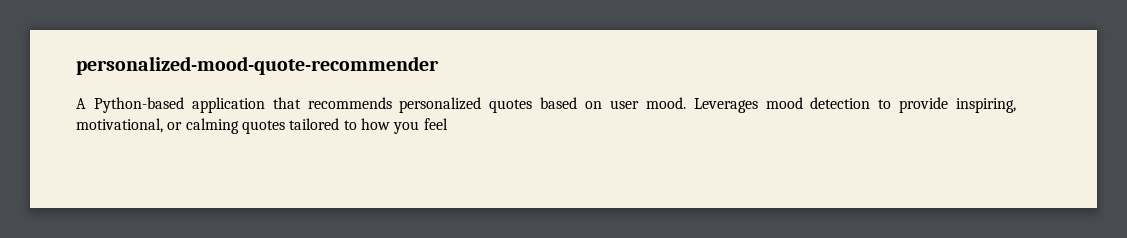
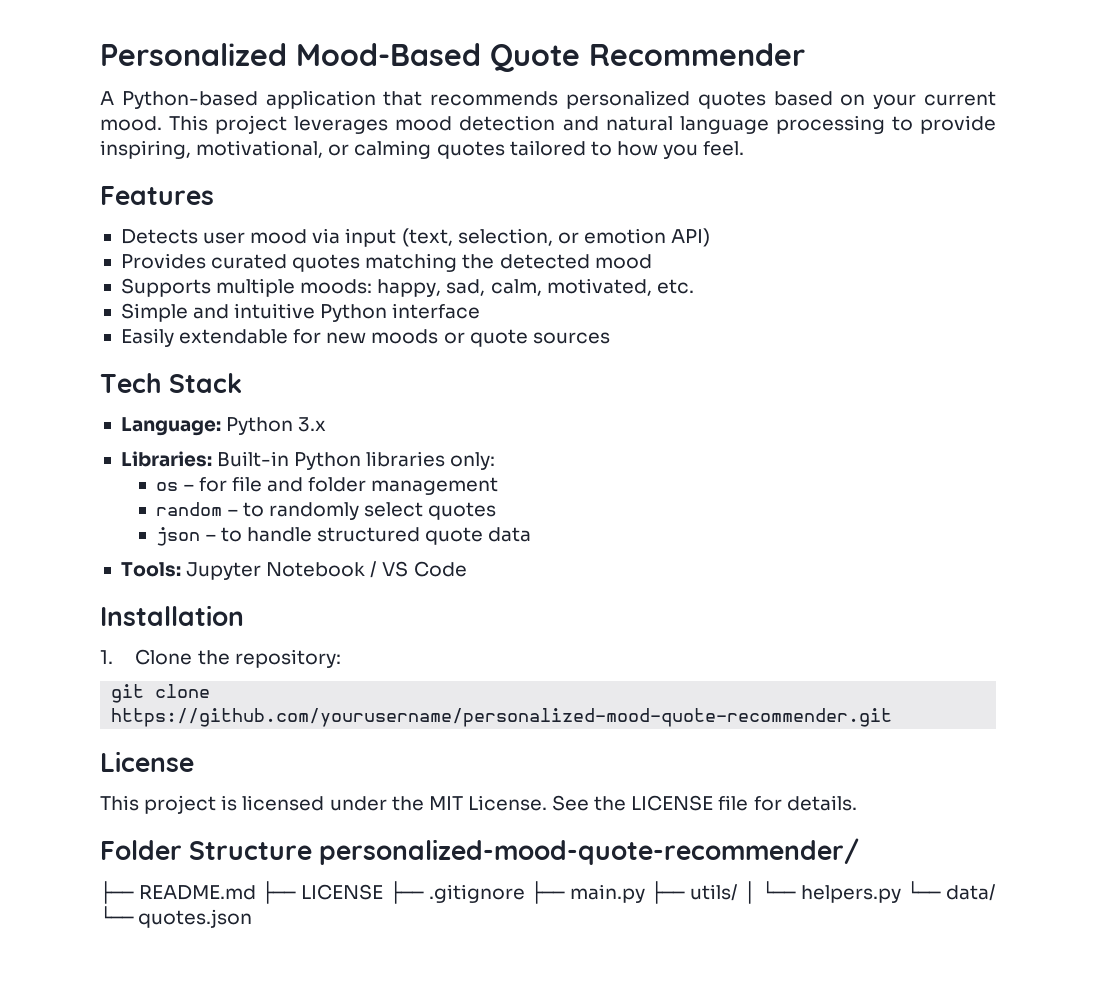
- personalized-mood-quote-recommender
+ Personalized Mood-Based Quote Recommender
- A Python-based application that recommends personalized quotes based on user mood. Leverages mood detection to provide inspiring, motivational, or calming quotes tailored to how you feel
+ A Python-based application that recommends personalized quotes based on your current mood. This project leverages mood detection and natural language processing to provide inspiring, motivational, or calming quotes tailored to how you feel.
+ Features
+ Detects user mood via input (text, selection, or emotion API)
+ Provides curated quotes matching the detected mood
+ Supports multiple moods: happy, sad, calm, motivated, etc.
+ Simple and intuitive Python interface
+ Easily extendable for new moods or quote sources
+ Tech Stack
+ Language: Python 3.x
+ Libraries: Built-in Python libraries only:
+ os – for file and folder management
+ random – to randomly select quotes
+ json – to handle structured quote data
+ Tools: Jupyter Notebook / VS Code
+ Installation
+ 1. Clone the repository:
+ git clone https://github.com/yourusername/personalized-mood-quote-recommender.git
+ License
+ This project is licensed under the MIT License. See the LICENSE file for details.
+ Folder Structure personalized-mood-quote-recommender/
+ ├── README.md ├── LICENSE ├── .gitignore ├── main.py ├── utils/ │ └── helpers.py └── data/ └── quotes.json

